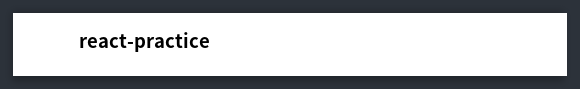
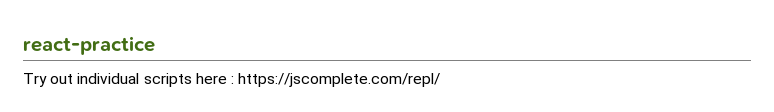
+ Try out individual scripts here : https://jscomplete.com/repl/

